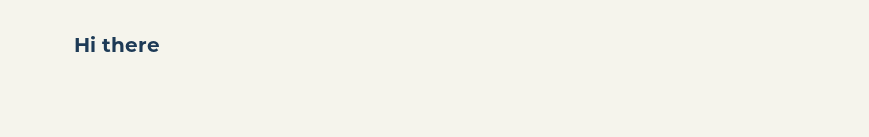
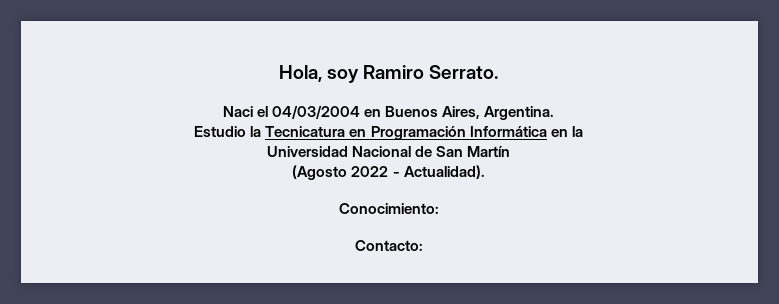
- Hi there
+ Hola, soy Ramiro Serrato.
+ Naci el 04/03/2004 en Buenos Aires, Argentina.
+ Estudio la Tecnicatura en Programación Informática en la
+ Universidad Nacional de San Martín
+ (Agosto 2022 - Actualidad).
+ Conocimiento:
+ Contacto:

